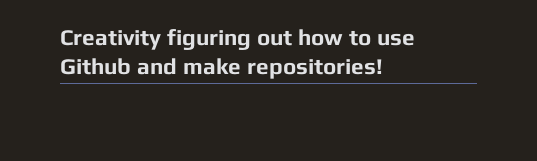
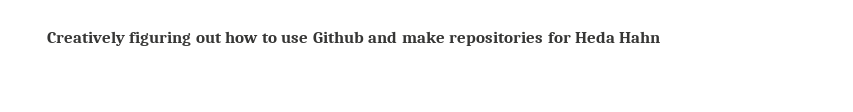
- Creativity figuring out how to use Github and make repositories!
+ Creatively figuring out how to use Github and make repositories for Heda Hahn

